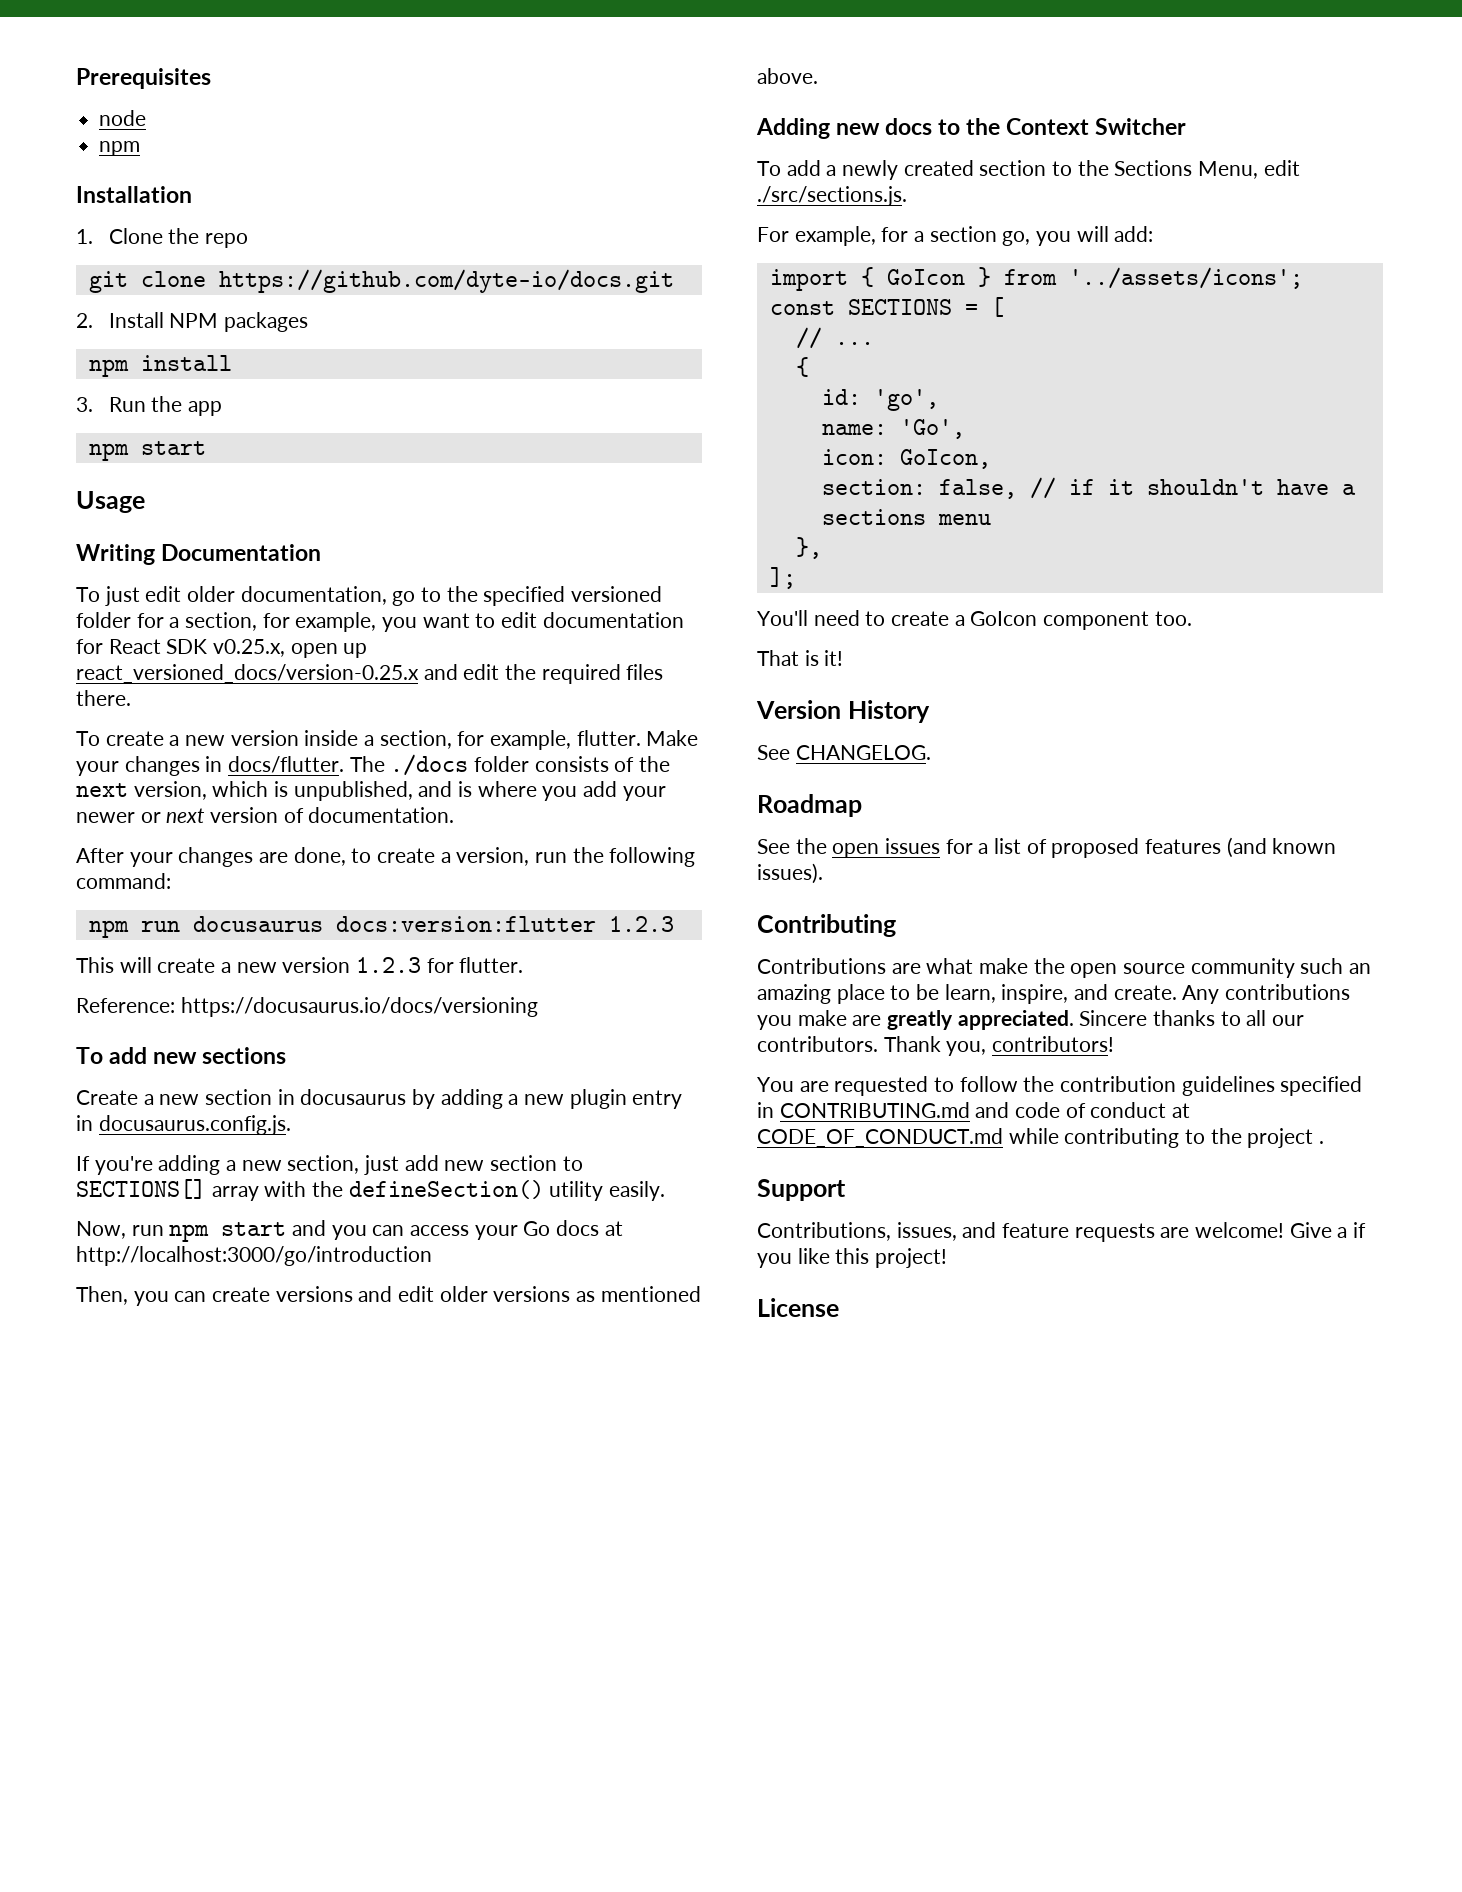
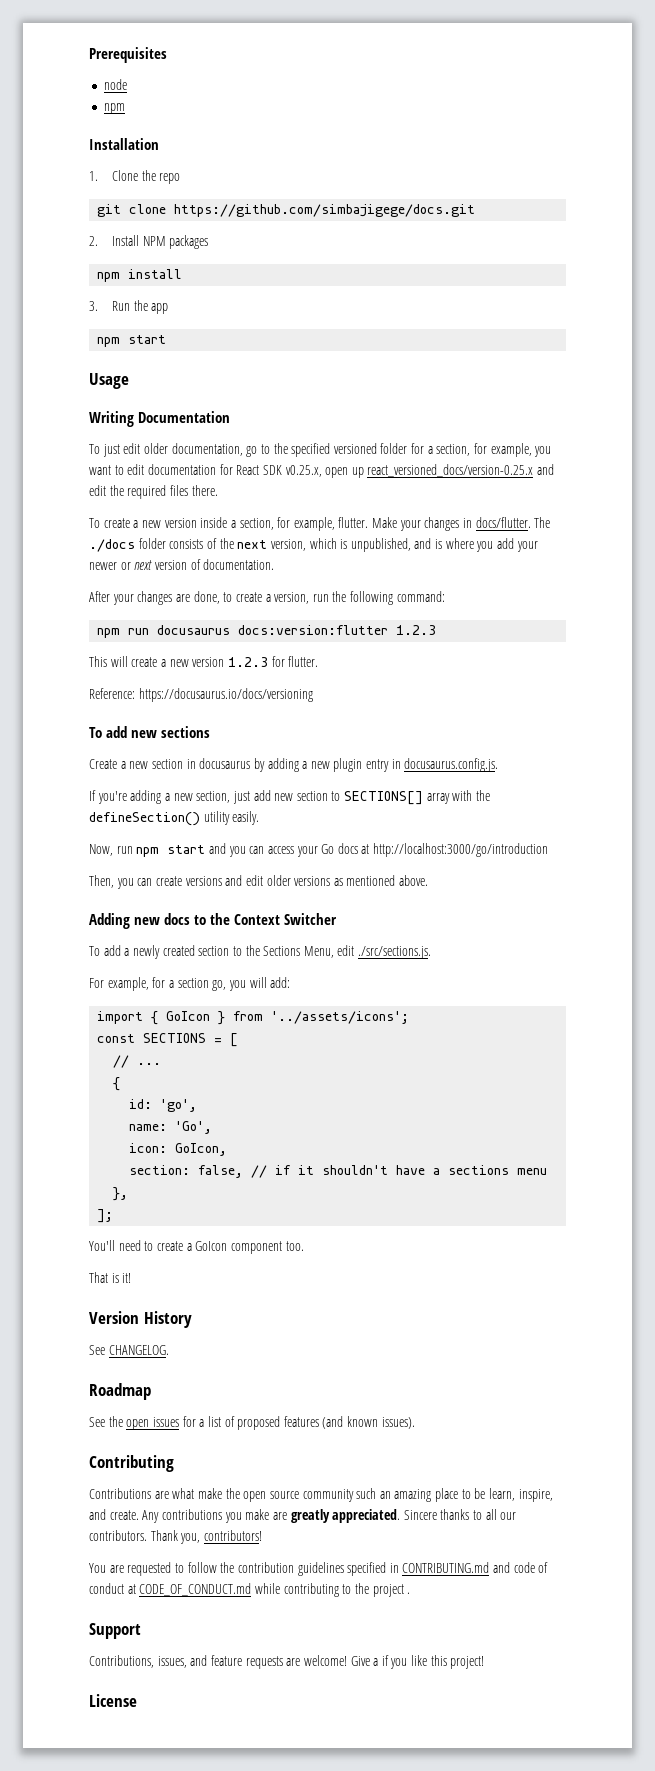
- git clone https://github.com/dyte-io/docs.git
+ git clone https://github.com/simbajigege/docs.git

